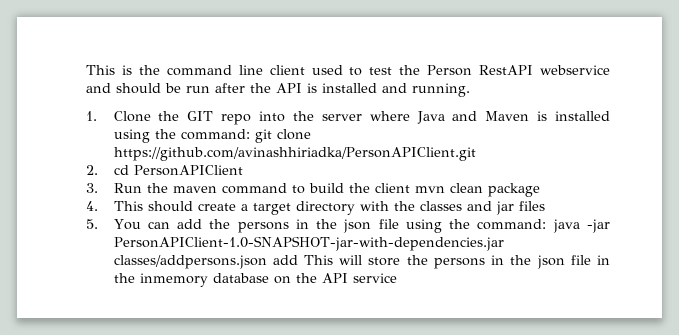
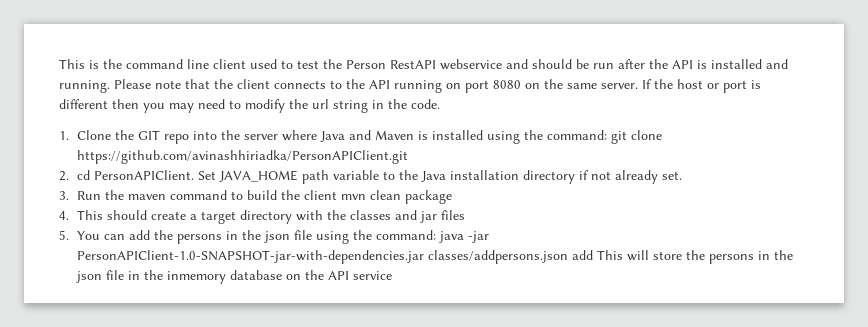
+ Please note that the client connects to the API running on port 8080 on the same server. If the host or port is different then you may need to modify the url string in the code.
- 2. cd PersonAPIClient
+ 2. cd PersonAPIClient. Set JAVA_HOME path variable to the Java installation directory if not already set.

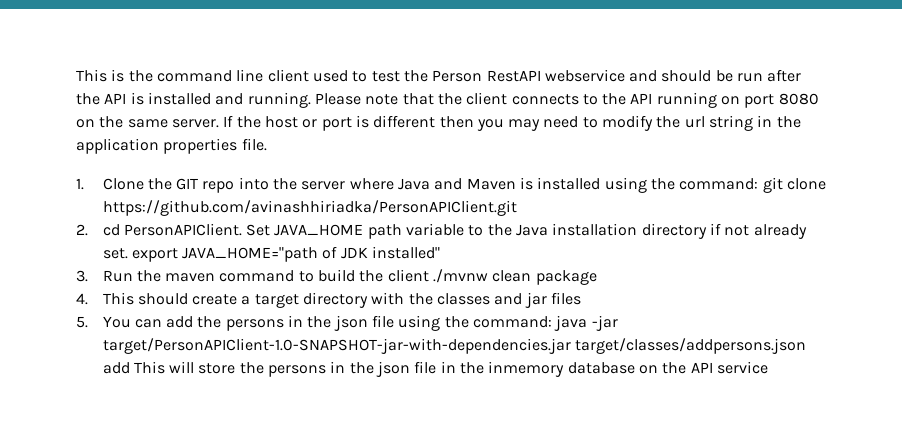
- If the host or port is different then you may need to modify the url string in the code.
+ If the host or port is different then you may need to modify the url string in the application properties file.
- Set JAVA_HOME path variable to the Java installation directory if not already set.
+ Set JAVA_HOME path variable to the Java installation directory if not already set. export JAVA_HOME="path of JDK installed"
- 3. Run the maven command to build the client mvn clean package
+ 3. Run the maven command to build the client ./mvnw clean package
- 5. You can add the persons in the json file using the command: java -jar PersonAPIClient-1.0-SNAPSHOT-jar-with-dependencies.jar classes/addpersons.json add This will store the persons in the json file in the inmemory database on the API service
+ 5. You can add the persons in the json file using the command: java -jar target/PersonAPIClient-1.0-SNAPSHOT-jar-with-dependencies.jar target/classes/addpersons.json add This will store the persons in the json file in the inmemory database on the API service

